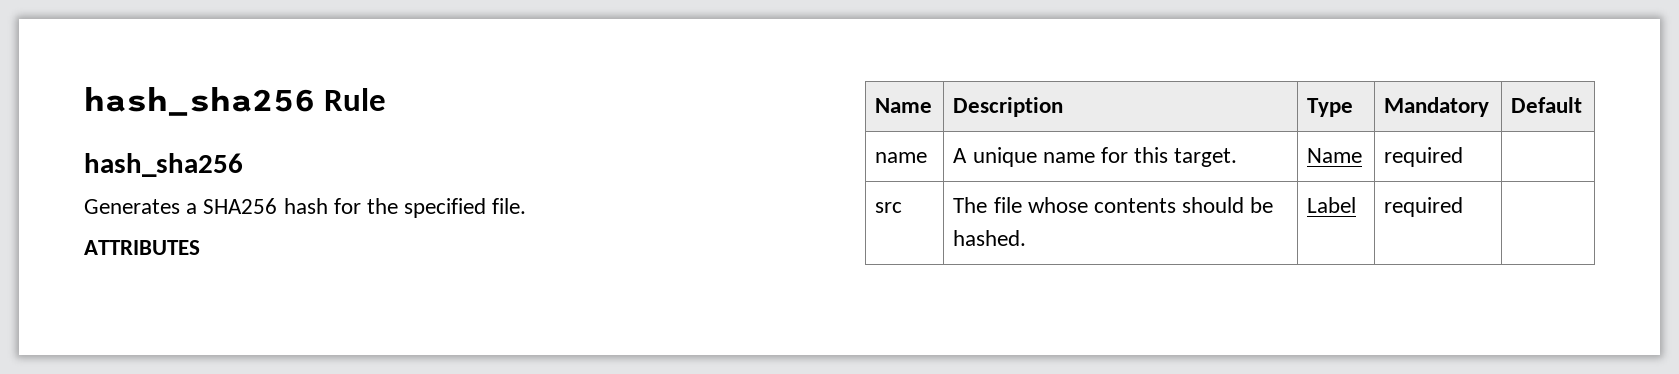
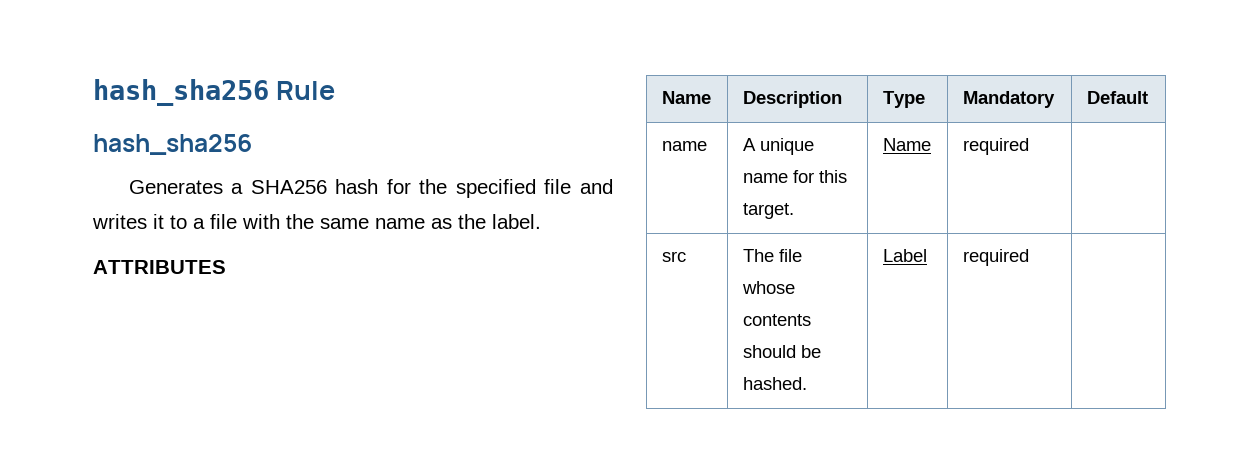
- Generates a SHA256 hash for the specified file.
+ Generates a SHA256 hash for the specified file and writes it to a file with the same name as the label.

